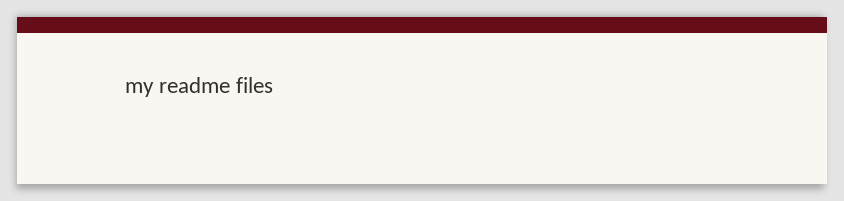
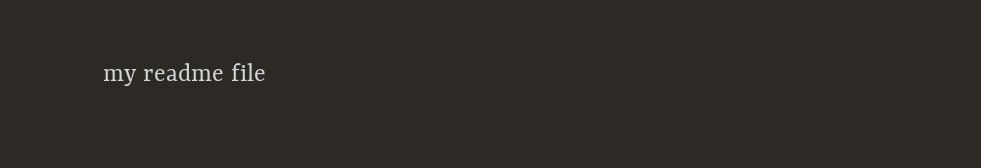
- my readme files
+ my readme file

